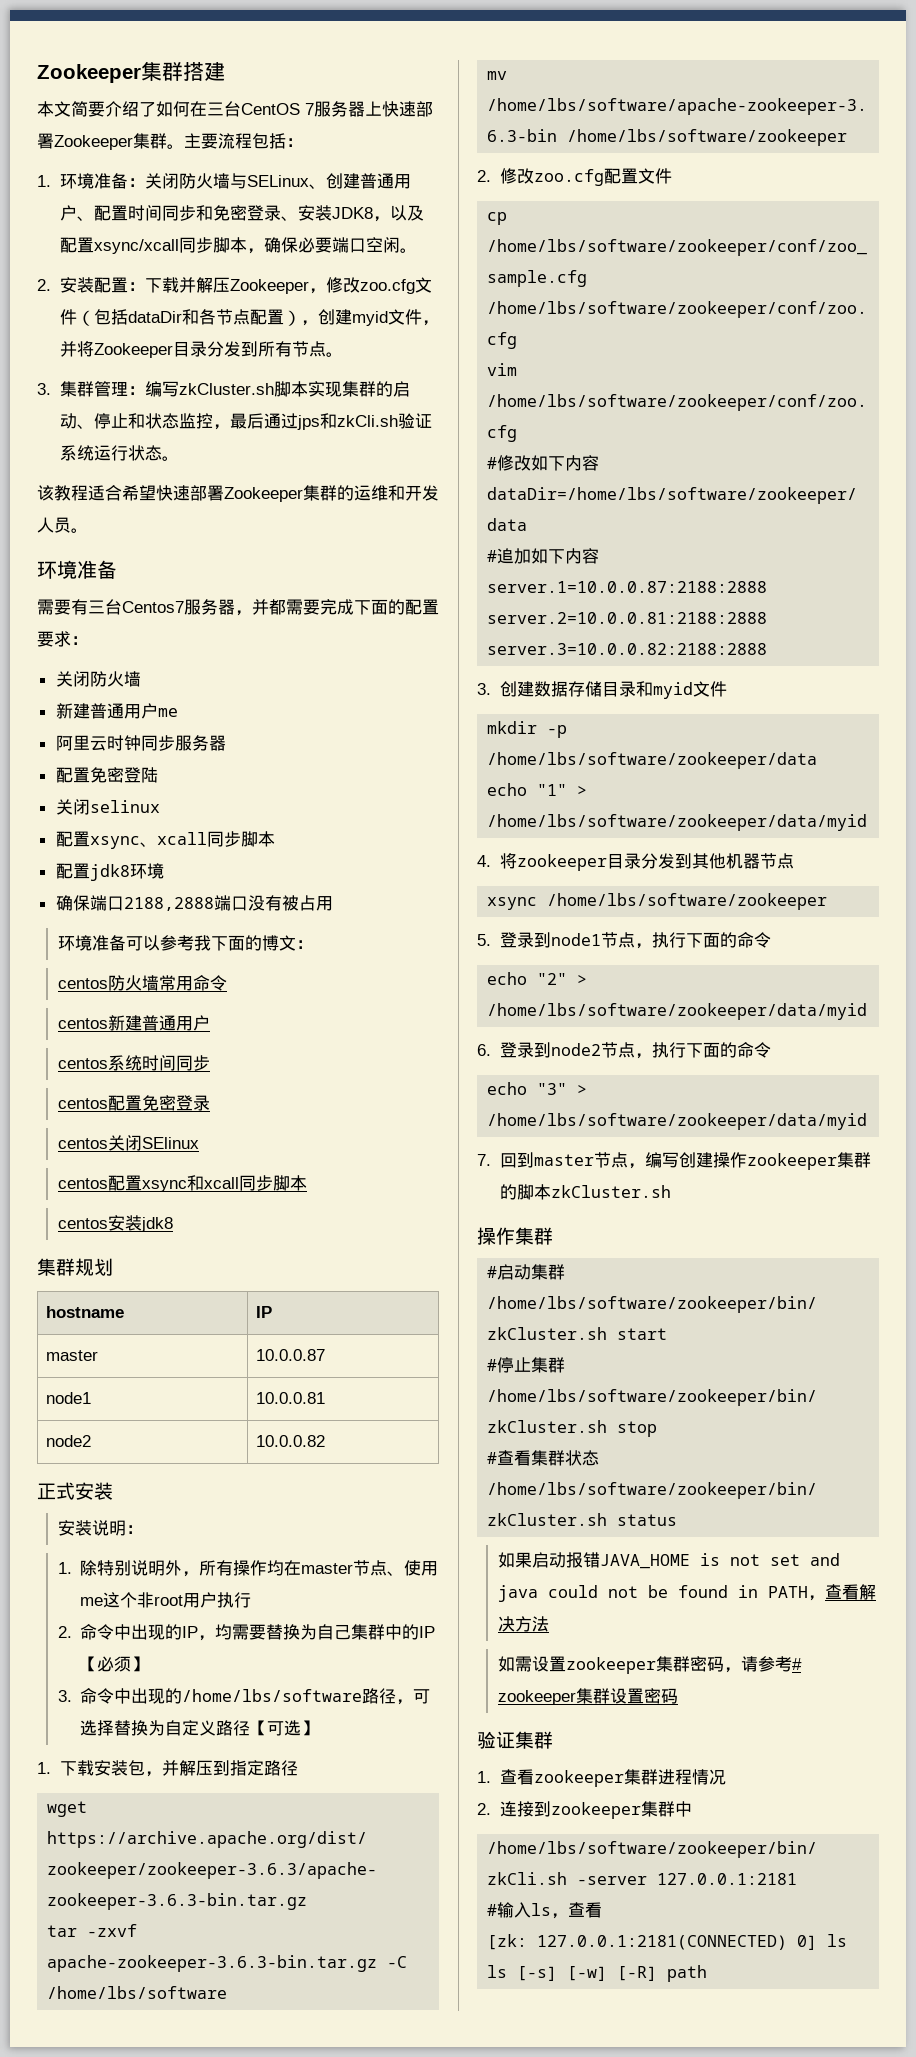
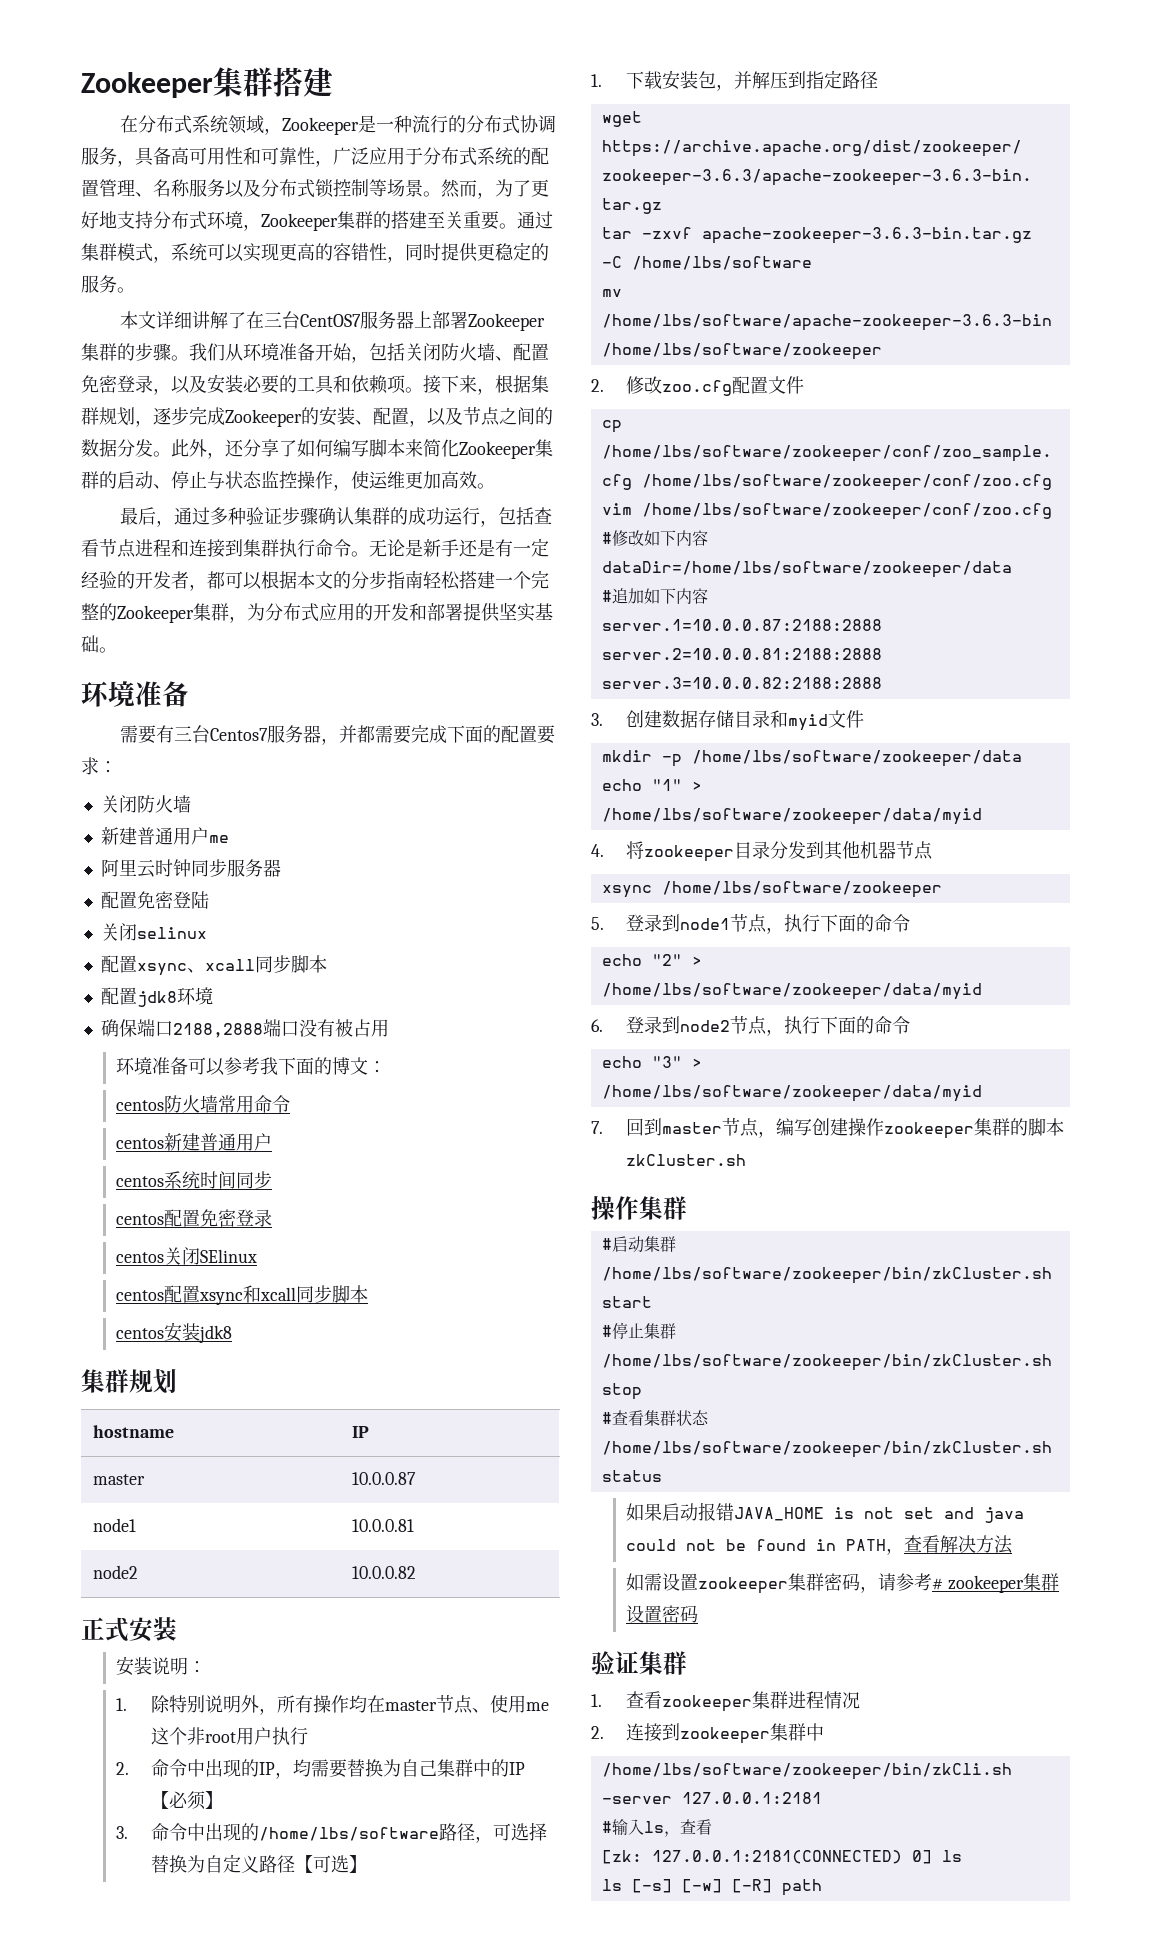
- 本文简要介绍了如何在三台CentOS 7服务器上快速部署Zookeeper集群。主要流程包括：
- 1.环境准备：关闭防火墙与SELinux、创建普通用户、配置时间同步和免密登录、安装JDK8，以及配置xsync/xcall同步脚本，确保必要端口空闲。
- 2.安装配置：下载并解压Zookeeper，修改zoo.cfg文件（包括dataDir和各节点配置），创建myid文件，并将Zookeeper目录分发到所有节点。
- 3.集群管理：编写zkCluster.sh脚本实现集群的启动、停止和状态监控，最后通过jps和zkCli.sh验证系统运行状态。
- 该教程适合希望快速部署Zookeeper集群的运维和开发人员。
+ 在分布式系统领域，Zookeeper是一种流行的分布式协调服务，具备高可用性和可靠性，广泛应用于分布式系统的配置管理、名称服务以及分布式锁控制等场景。然而，为了更好地支持分布式环境，Zookeeper集群的搭建至关重要。通过集群模式，系统可以实现更高的容错性，同时提供更稳定的服务。
+ 本文详细讲解了在三台CentOS7服务器上部署Zookeeper集群的步骤。我们从环境准备开始，包括关闭防火墙、配置免密登录，以及安装必要的工具和依赖项。接下来，根据集群规划，逐步完成Zookeeper的安装、配置，以及节点之间的数据分发。此外，还分享了如何编写脚本来简化Zookeeper集群的启动、停止与状态监控操作，使运维更加高效。
+ 最后，通过多种验证步骤确认集群的成功运行，包括查看节点进程和连接到集群执行命令。无论是新手还是有一定经验的开发者，都可以根据本文的分步指南轻松搭建一个完整的Zookeeper集群，为分布式应用的开发和部署提供坚实基础。

